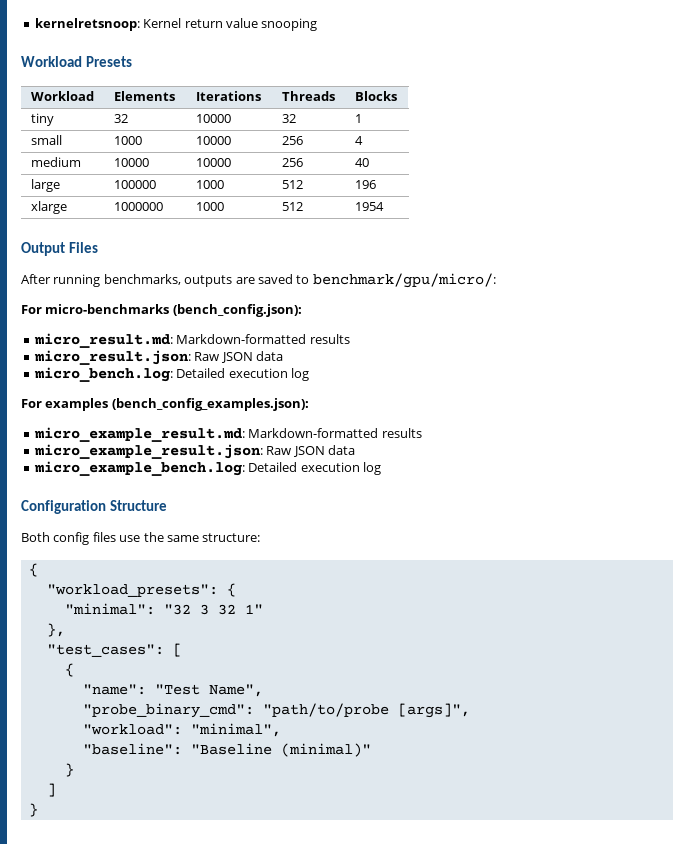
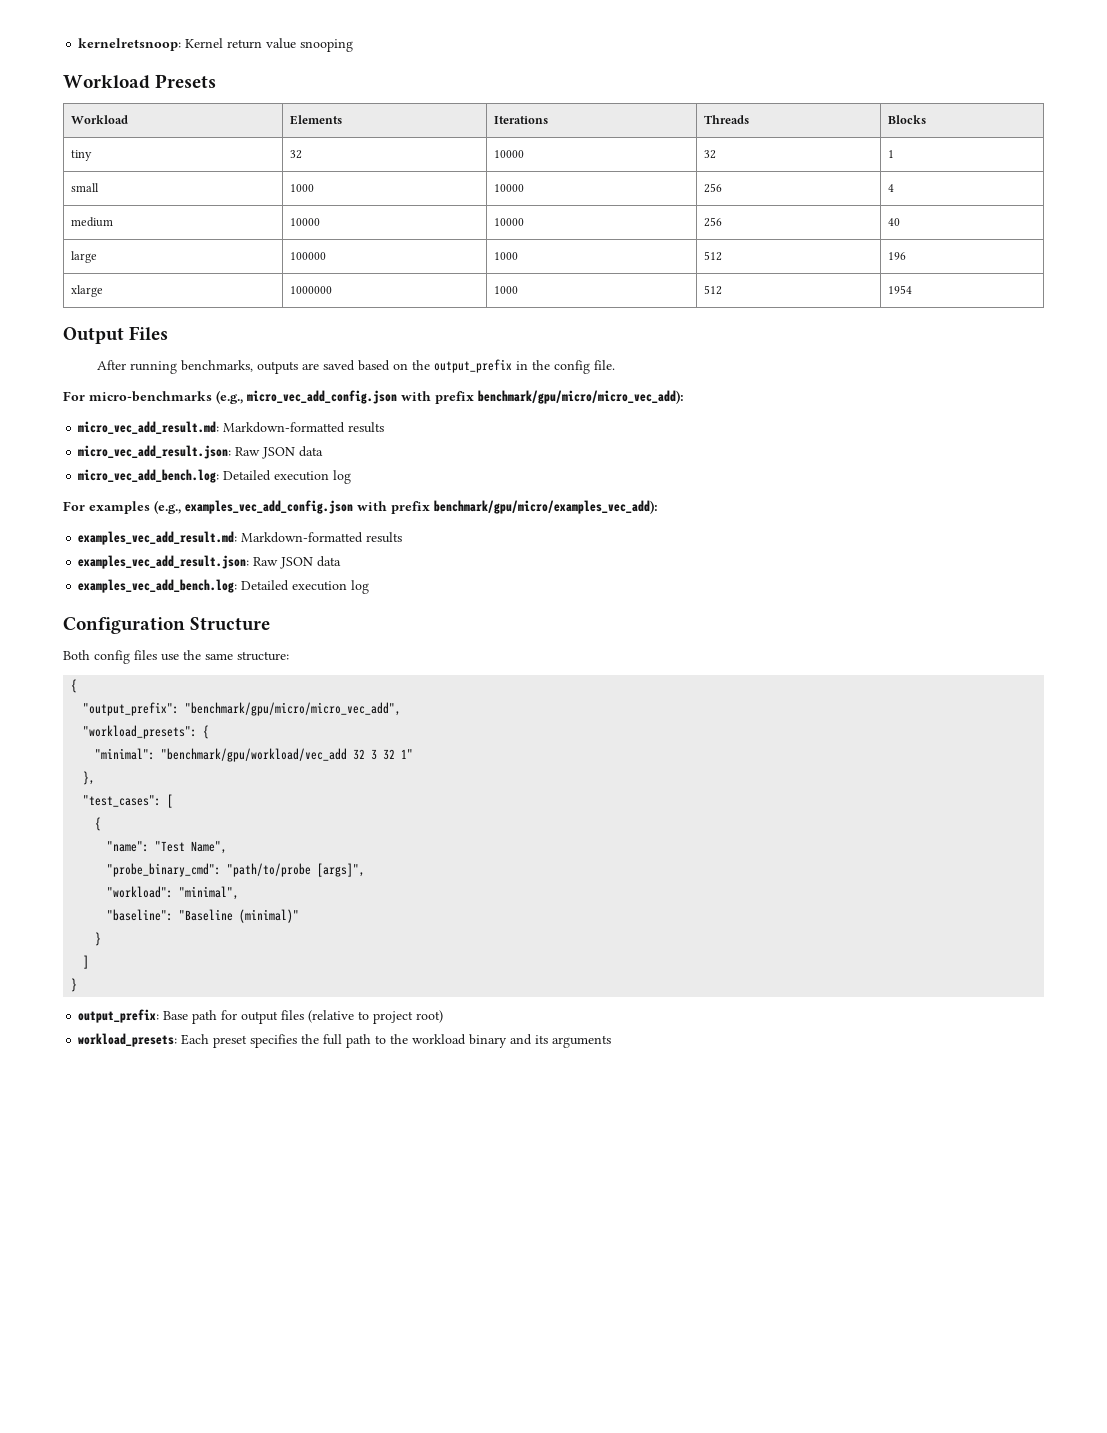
- After running benchmarks, outputs are saved to benchmark/gpu/micro/:
- For micro-benchmarks (bench_config.json):
- micro_result.md: Markdown-formatted results
- micro_result.json: Raw JSON data
- micro_bench.log: Detailed execution log
+ After running benchmarks, outputs are saved based on the output_prefix in the config file.
+ For micro-benchmarks (e.g., micro_vec_add_config.json with prefix benchmark/gpu/micro/micro_vec_add):
+ micro_vec_add_result.md: Markdown-formatted results
+ micro_vec_add_result.json: Raw JSON data
+ micro_vec_add_bench.log: Detailed execution log
- For examples (bench_config_examples.json):
- micro_example_result.md: Markdown-formatted results
- micro_example_result.json: Raw JSON data
- micro_example_bench.log: Detailed execution log
+ For examples (e.g., examples_vec_add_config.json with prefix benchmark/gpu/micro/examples_vec_add):
+ examples_vec_add_result.md: Markdown-formatted results
+ examples_vec_add_result.json: Raw JSON data
+ examples_vec_add_bench.log: Detailed execution log
+ "output_prefix": "benchmark/gpu/micro/micro_vec_add",
- "minimal": "32 3 32 1"
+ "minimal": "benchmark/gpu/workload/vec_add 32 3 32 1"
+ output_prefix: Base path for output files (relative to project root)
+ workload_presets: Each preset specifies the full path to the workload binary and its arguments

